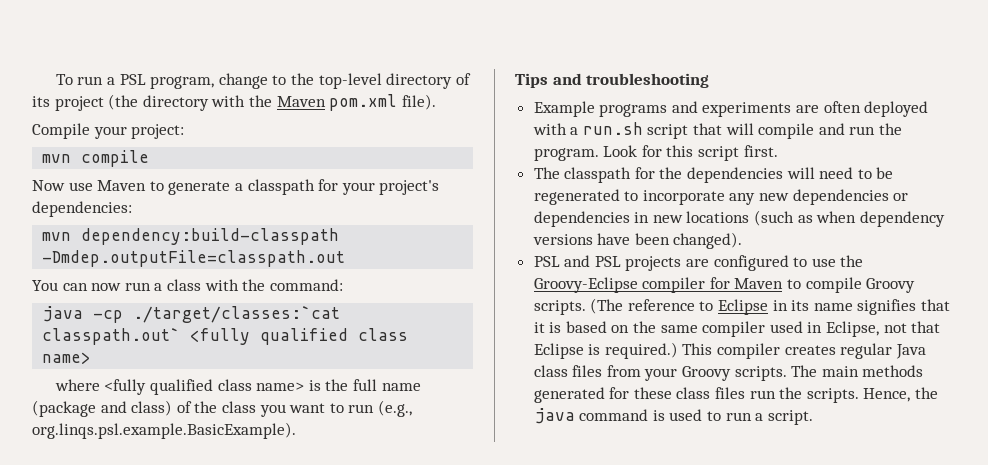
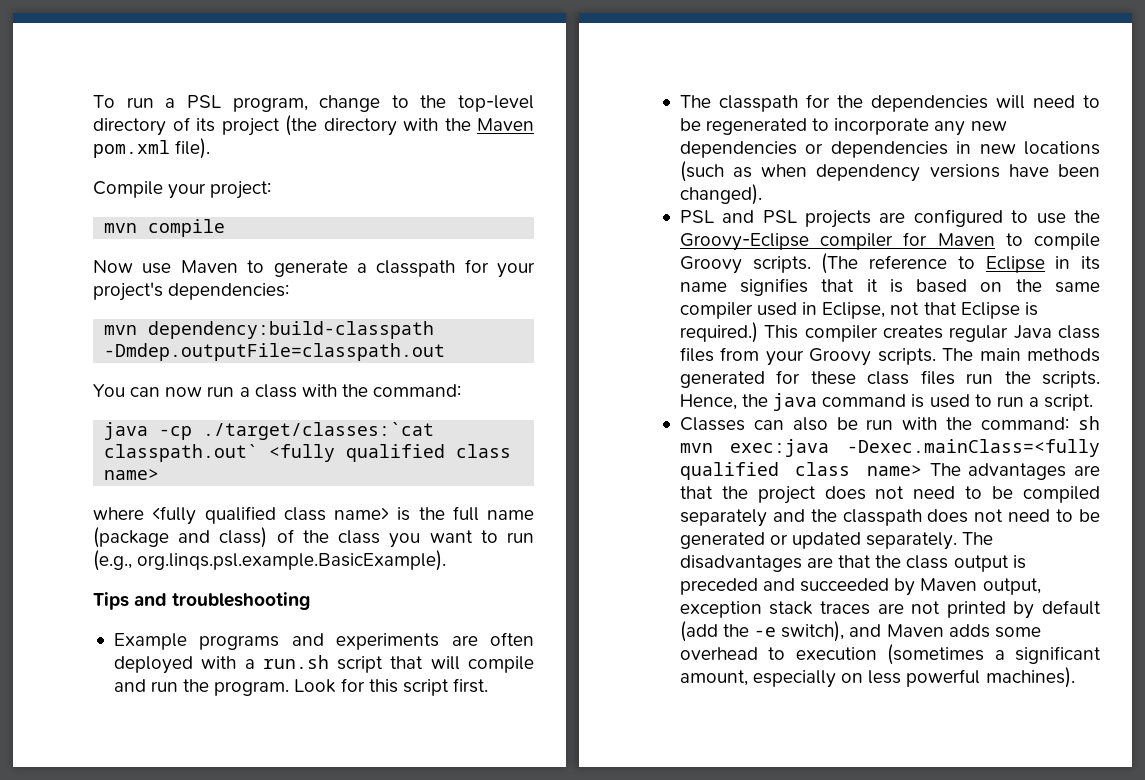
+ Classes can also be run with the command: sh mvn exec:java -Dexec.mainClass=<fully qualified class name> The advantages are that the project does not need to be compiled separately and the classpath does not need to be generated or updated separately. The disadvantages are that the class output is preceded and succeeded by Maven output, exception stack traces are not printed by default (add the -e switch), and Maven adds some overhead to execution (sometimes a significant amount, especially on less powerful machines).

